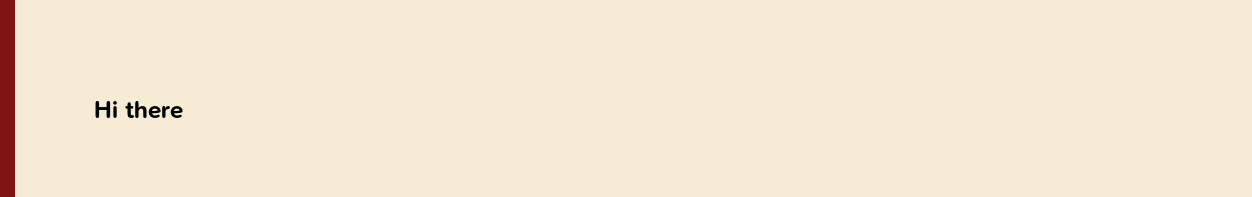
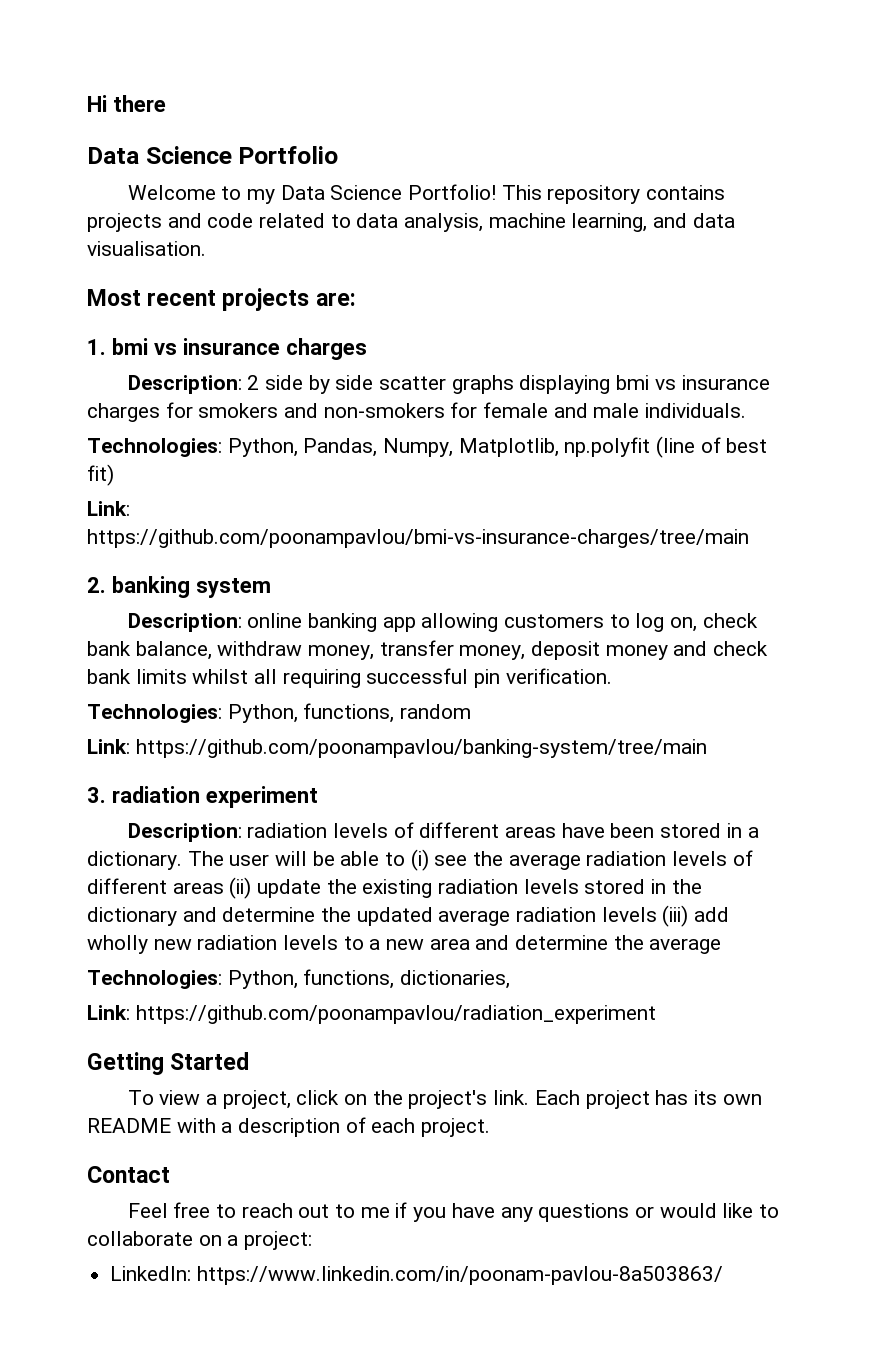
+ Data Science Portfolio
+ Welcome to my Data Science Portfolio! This repository contains projects and code related to data analysis, machine learning, and data visualisation.
+ Most recent projects are:
+ 1. bmi vs insurance charges
+ Description: 2 side by side scatter graphs displaying bmi vs insurance charges for smokers and non-smokers for female and male individuals.
+ Technologies: Python, Pandas, Numpy, Matplotlib, np.polyfit (line of best fit)
+ Link: https://github.com/poonampavlou/bmi-vs-insurance-charges/tree/main
+ 2. banking system
+ Description: online banking app allowing customers to log on, check bank balance, withdraw money, transfer money, deposit money and check bank limits whilst all requiring successful pin verification.
+ Technologies: Python, functions, random
+ Link: https://github.com/poonampavlou/banking-system/tree/main
+ 3. radiation experiment
+ Description: radiation levels of different areas have been stored in a dictionary. The user will be able to (i) see the average radiation levels of different areas (ii) update the existing radiation levels stored in the dictionary and determine the updated average radiation levels (iii) add wholly new radiation levels to a new area and determine the average
+ Technologies: Python, functions, dictionaries,
+ Link: https://github.com/poonampavlou/radiation_experiment
+ Getting Started
+ To view a project, click on the project's link. Each project has its own README with a description of each project.
+ Contact
+ Feel free to reach out to me if you have any questions or would like to collaborate on a project:
+ LinkedIn: https://www.linkedin.com/in/poonam-pavlou-8a503863/

